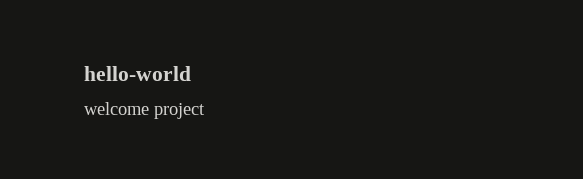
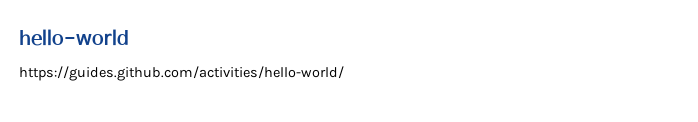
- welcome project
+ https://guides.github.com/activities/hello-world/

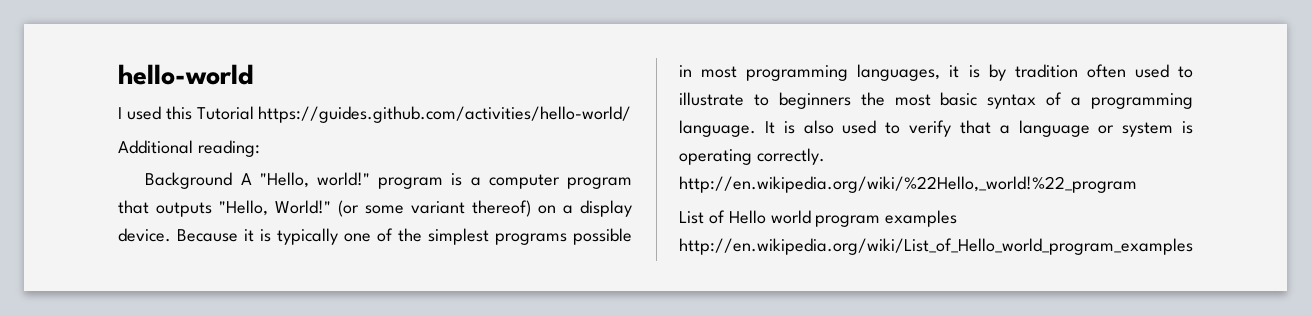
- https://guides.github.com/activities/hello-world/
+ I used this Tutorial https://guides.github.com/activities/hello-world/
+ Additional reading:
+ Background A "Hello, world!" program is a computer program that outputs "Hello, World!" (or some variant thereof) on a display device. Because it is typically one of the simplest programs possible in most programming languages, it is by tradition often used to illustrate to beginners the most basic syntax of a programming language. It is also used to verify that a language or system is operating correctly. http://en.wikipedia.org/wiki/%22Hello,_world!%22_program
+ List of Hello world program examples http://en.wikipedia.org/wiki/List_of_Hello_world_program_examples

